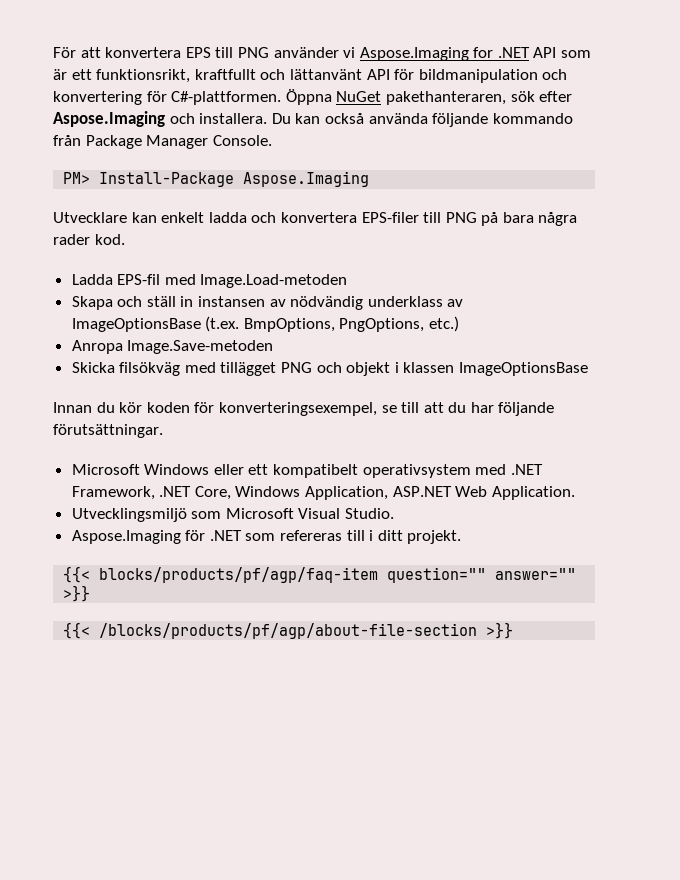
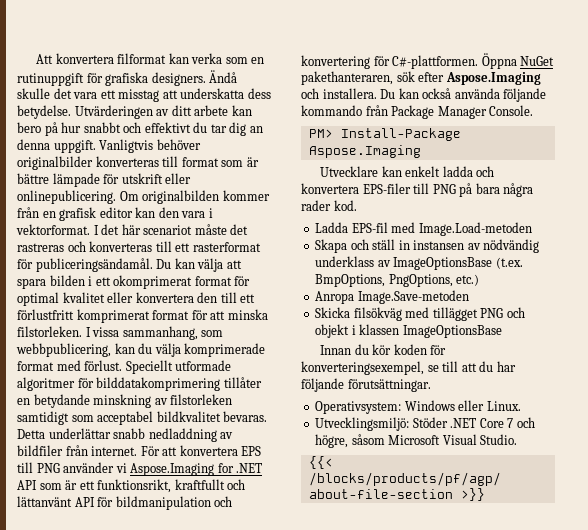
+ Att konvertera filformat kan verka som en rutinuppgift för grafiska designers. Ändå skulle det vara ett misstag att underskatta dess betydelse. Utvärderingen av ditt arbete kan bero på hur snabbt och effektivt du tar dig an denna uppgift. Vanligtvis behöver originalbilder konverteras till format som är bättre lämpade för utskrift eller onlinepublicering. Om originalbilden kommer från en grafisk editor kan den vara i vektorformat. I det här scenariot måste det rastreras och konverteras till ett rasterformat för publiceringsändamål. Du kan välja att spara bilden i ett okomprimerat format för optimal kvalitet eller konvertera den till ett förlustfritt komprimerat format för att minska filstorleken. I vissa sammanhang, som webbpublicering, kan du välja komprimerade format med förlust. Speciellt utformade algoritmer för bilddatakomprimering tillåter en betydande minskning av filstorleken samtidigt som acceptabel bildkvalitet bevaras. Detta underlättar snabb nedladdning av bildfiler från internet.
- Microsoft Windows eller ett kompatibelt operativsystem med .NET Framework, .NET Core, Windows Application, ASP.NET Web Application.
- Utvecklingsmiljö som Microsoft Visual Studio.
- Aspose.Imaging för .NET som refereras till i ditt projekt.
- {{< blocks/products/pf/agp/faq-item question="" answer="" >}}
+ Operativsystem: Windows eller Linux.
+ Utvecklingsmiljö: Stöder .NET Core 7 och högre, såsom Microsoft Visual Studio.

